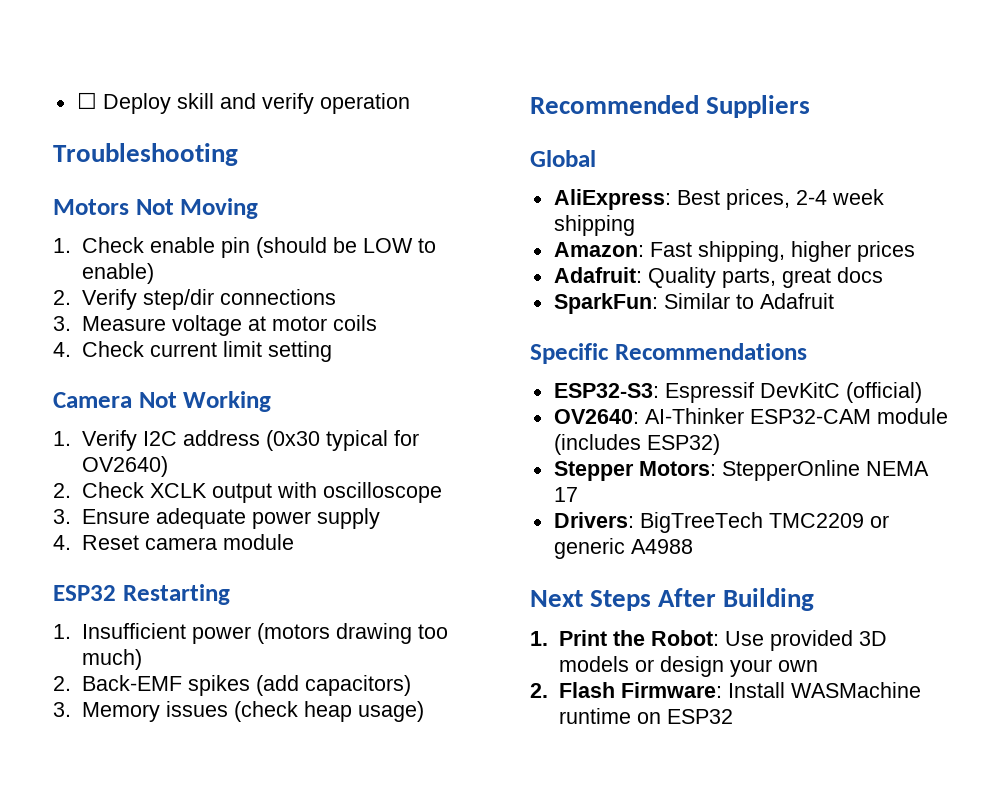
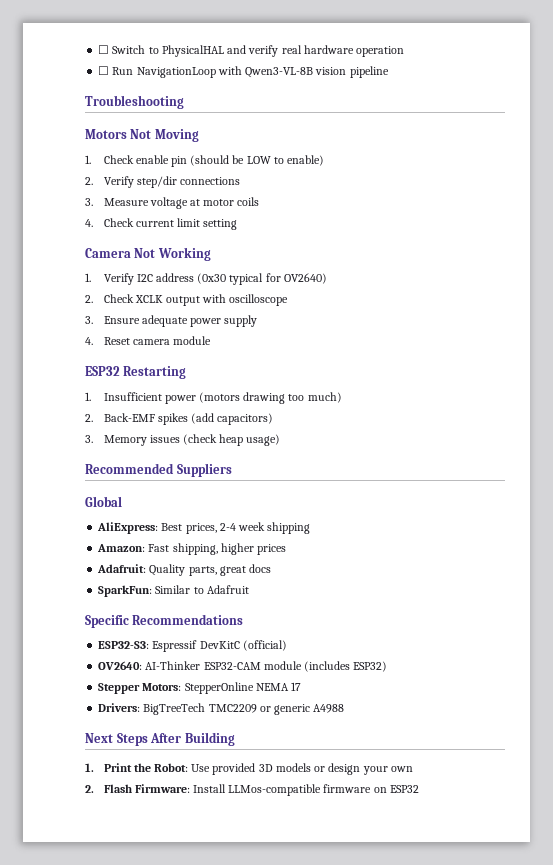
- ☐ Deploy skill and verify operation
+ ☐ Switch to PhysicalHAL and verify real hardware operation
+ ☐ Run NavigationLoop with Qwen3-VL-8B vision pipeline
- 2. Flash Firmware: Install WASMachine runtime on ESP32
+ 2. Flash Firmware: Install LLMos-compatible firmware on ESP32

